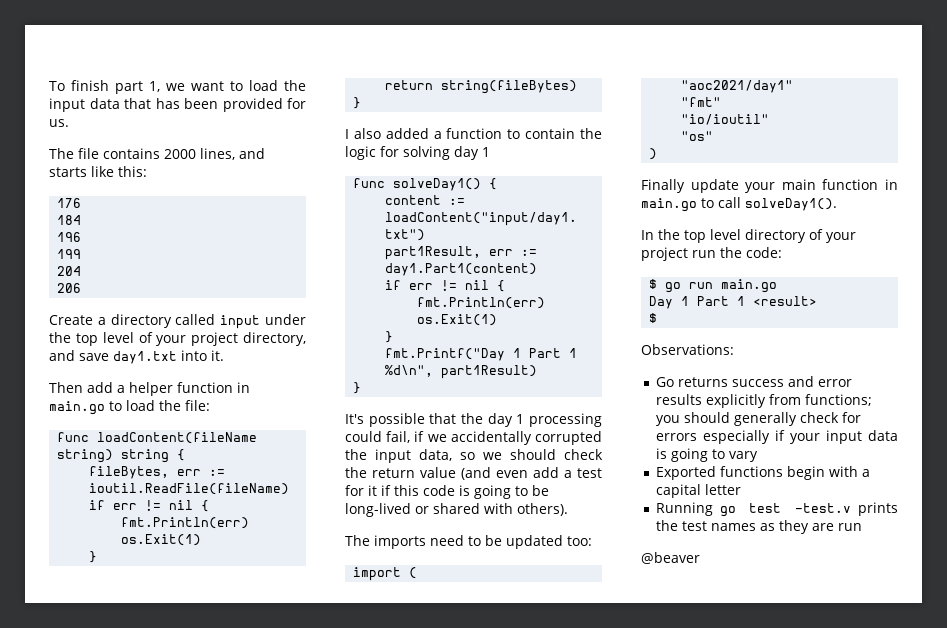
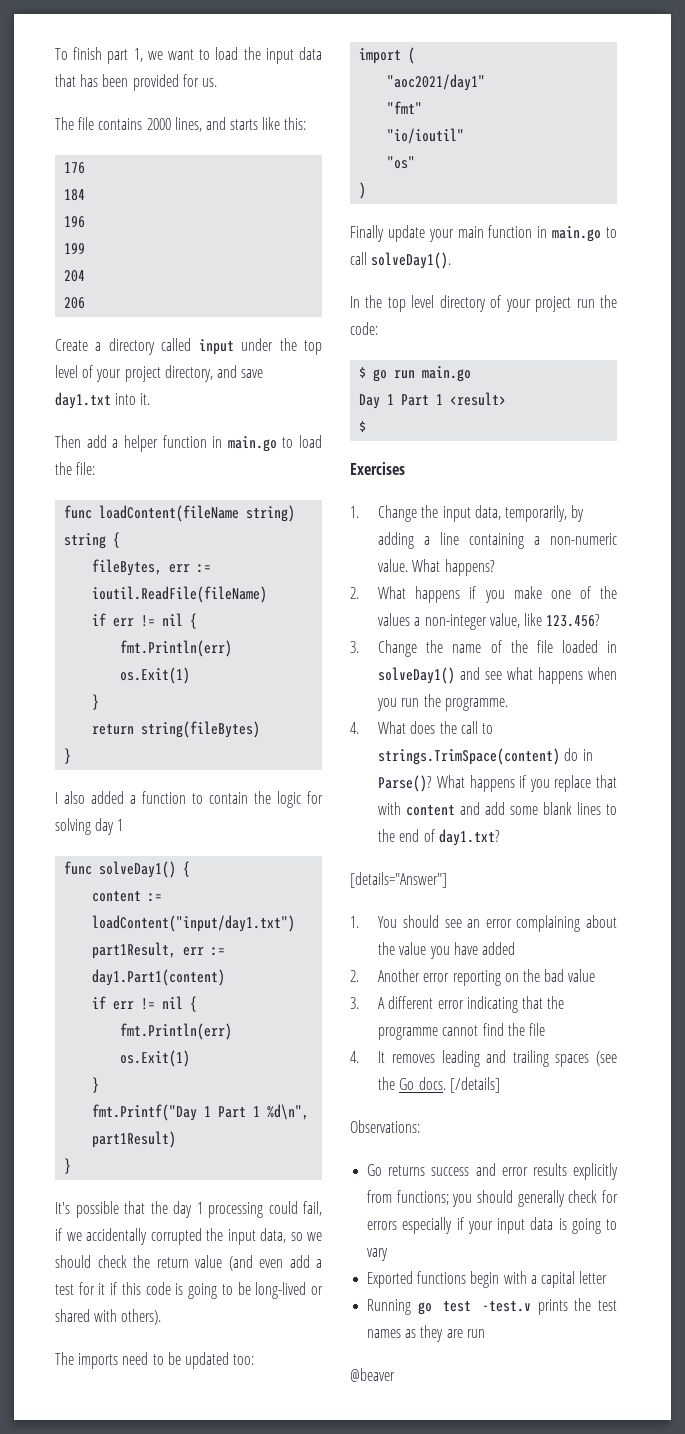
+ Exercises
+ 1. Change the input data, temporarily, by adding a line containing a non-numeric value. What happens?
+ 2. What happens if you make one of the values a non-integer value, like 123.456?
+ 3. Change the name of the file loaded in solveDay1() and see what happens when you run the programme.
+ 4. What does the call to strings.TrimSpace(content) do in Parse()? What happens if you replace that with content and add some blank lines to the end of day1.txt?
+ [details="Answer"]
+ 1. You should see an error complaining about the value you have added
+ 2. Another error reporting on the bad value
+ 3. A different error indicating that the programme cannot find the file
+ 4. It removes leading and trailing spaces (see the Go docs. [/details]

